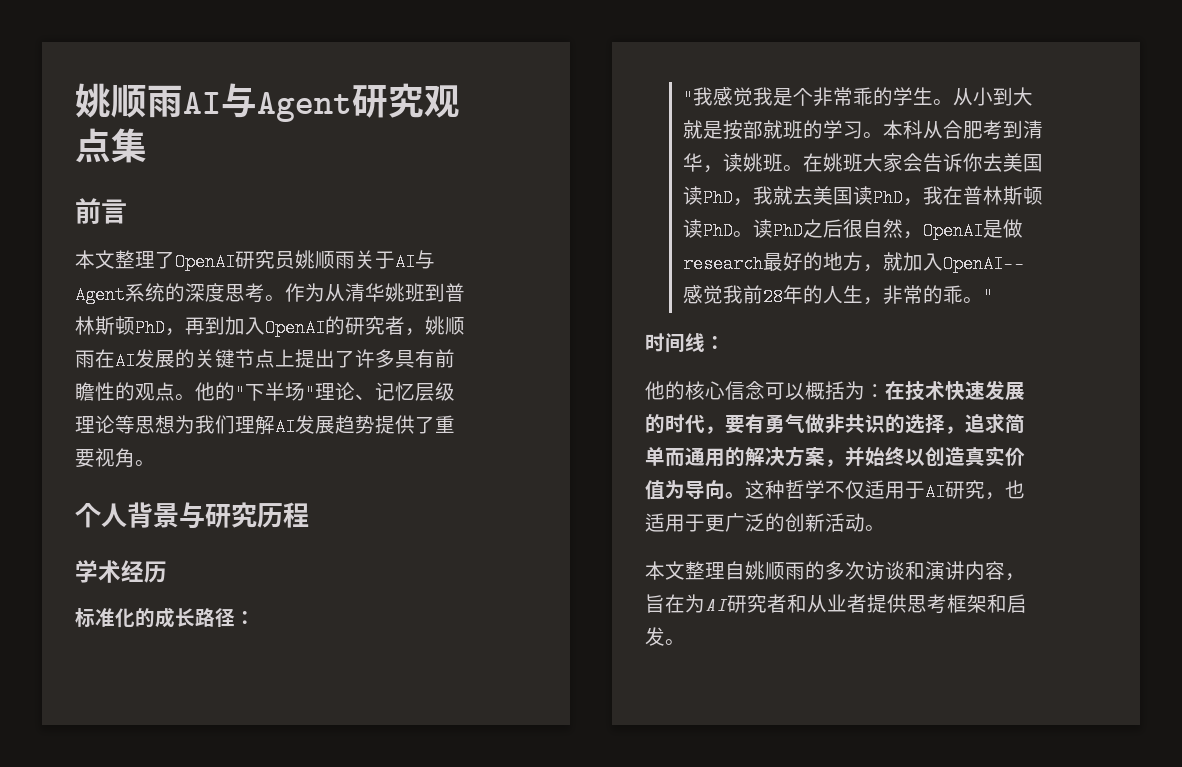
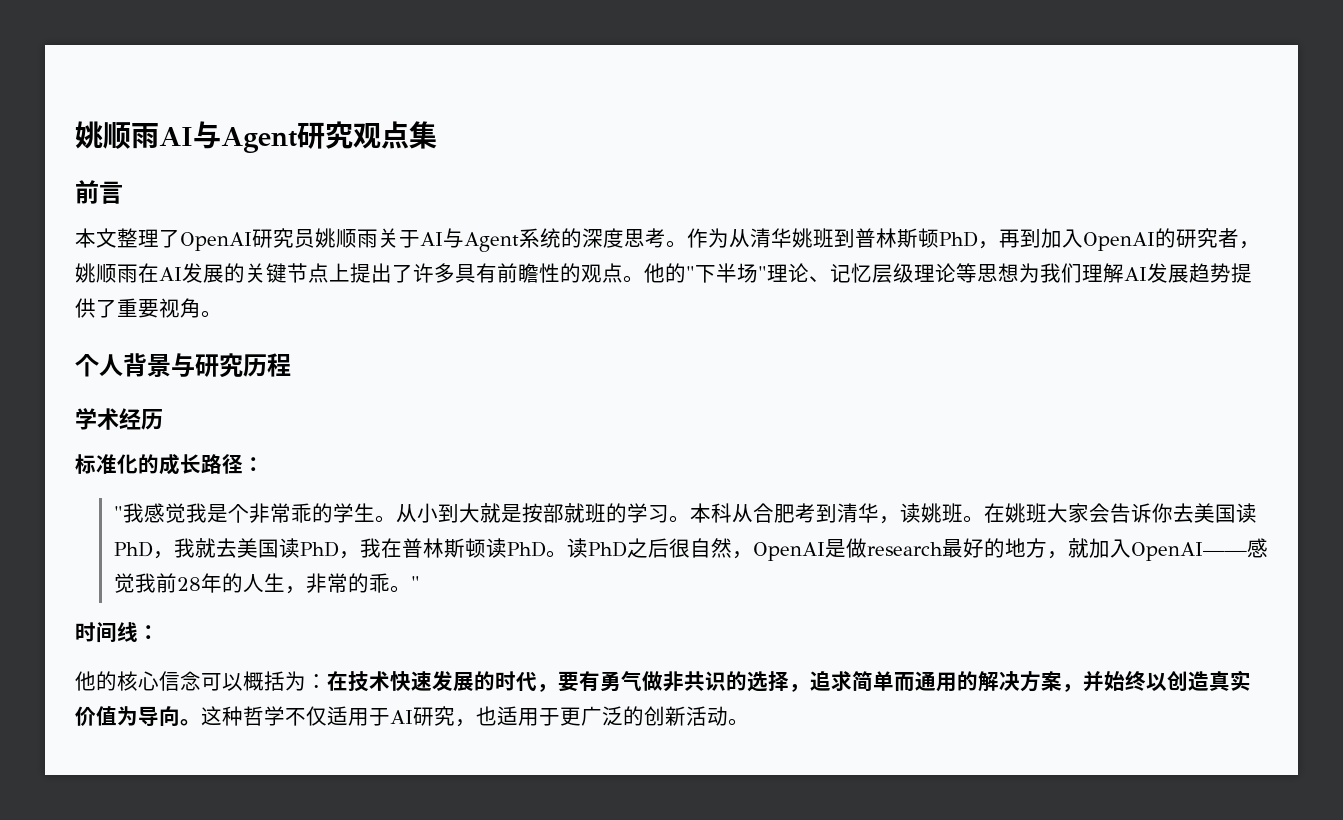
- 本文整理自姚顺雨的多次访谈和演讲内容，旨在为AI研究者和从业者提供思考框架和启发。

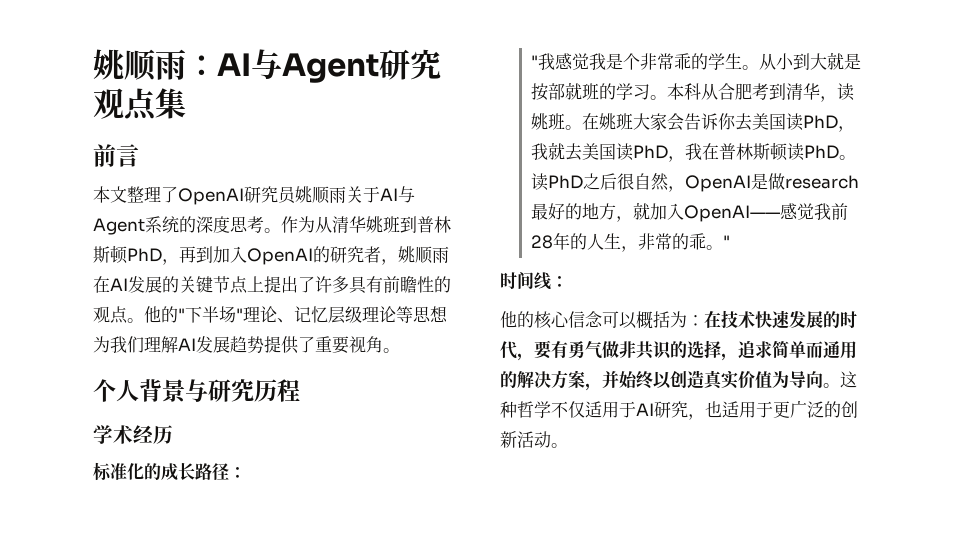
- 姚顺雨AI与Agent研究观点集
+ 姚顺雨：AI与Agent研究观点集

